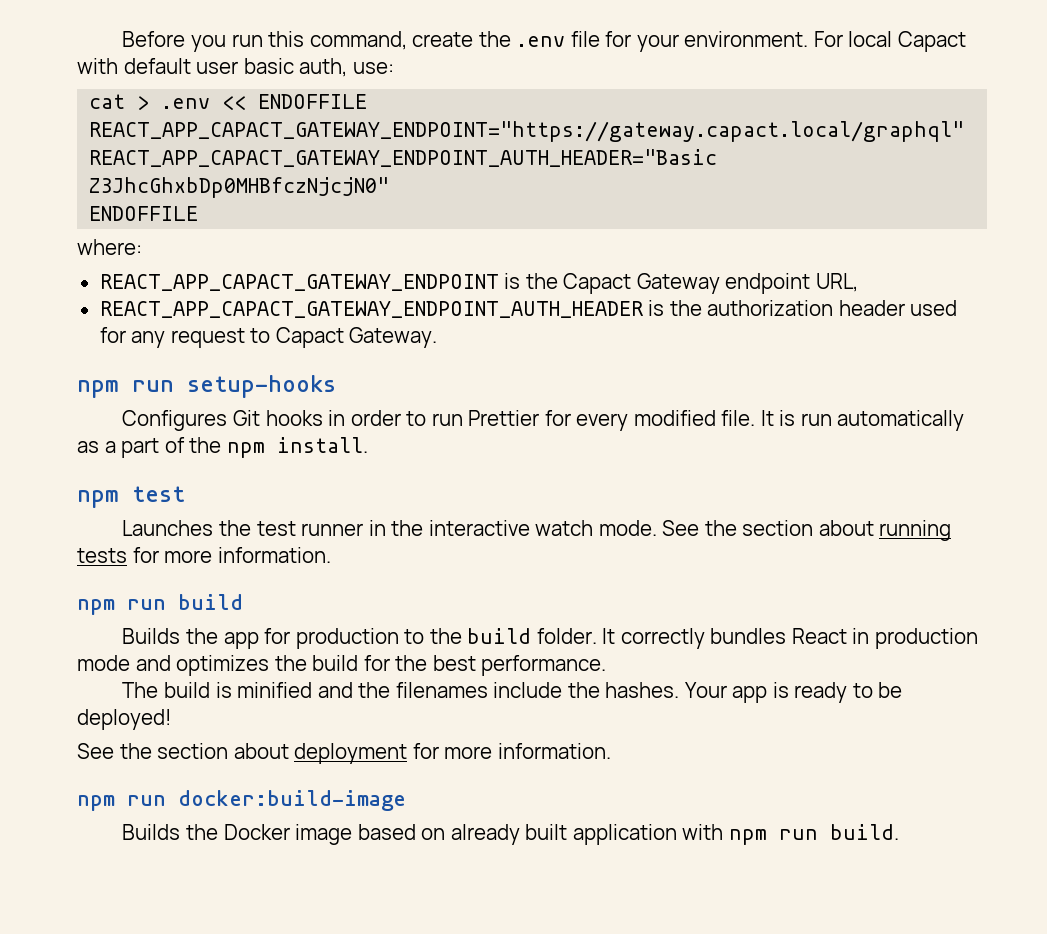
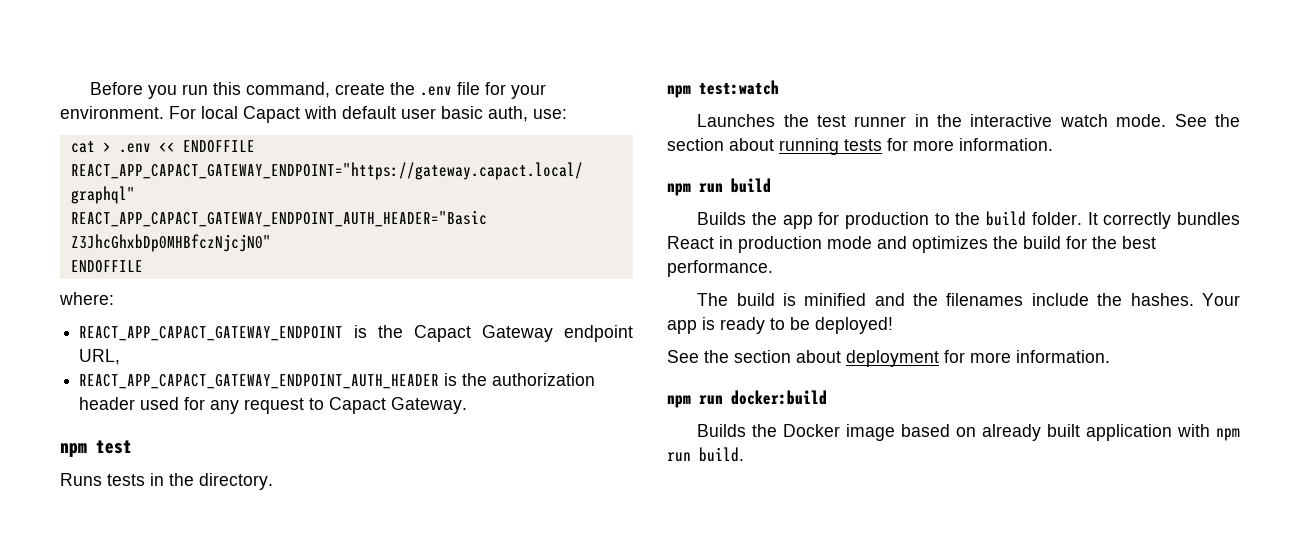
- npm run setup-hooks
- Configures Git hooks in order to run Prettier for every modified file. It is run automatically as a part of the npm install.
  npm test
+ Runs tests in the directory.
+ npm test:watch
- npm run docker:build-image
+ npm run docker:build

